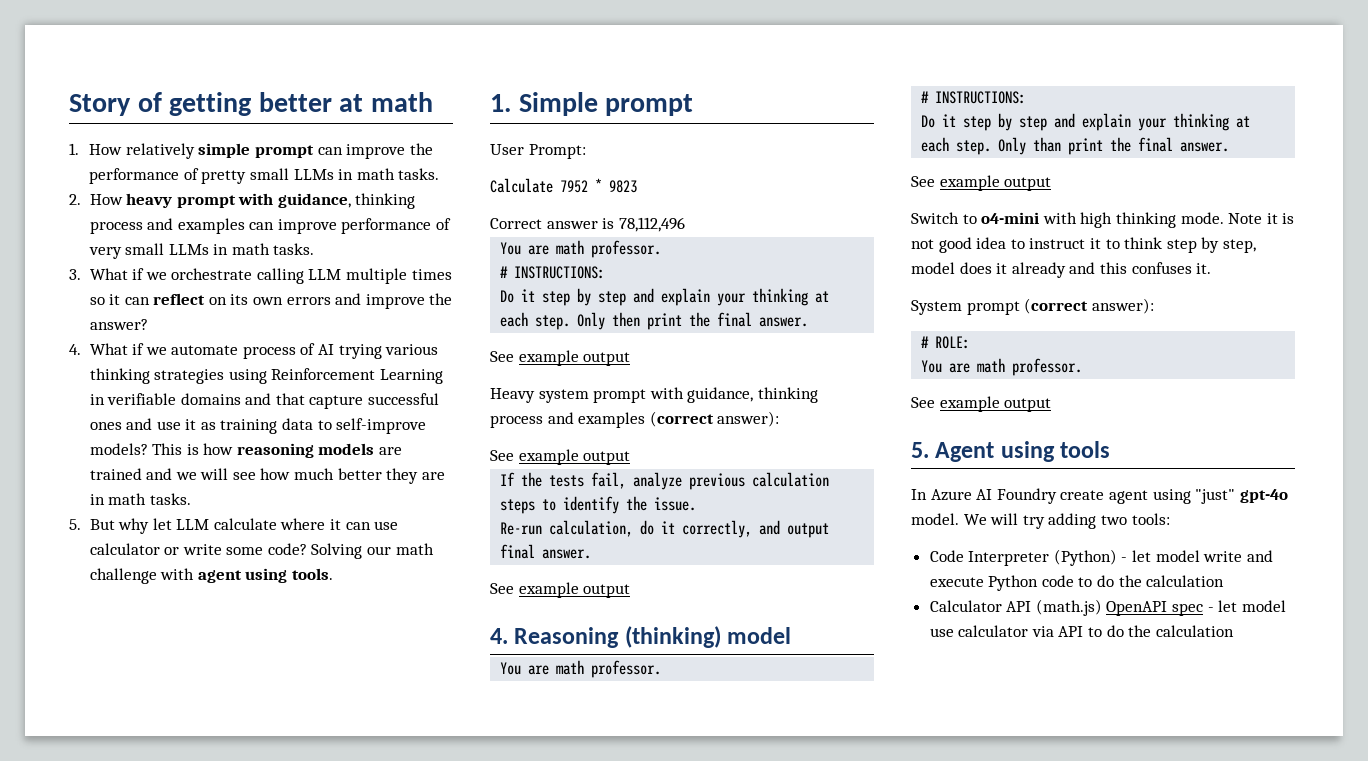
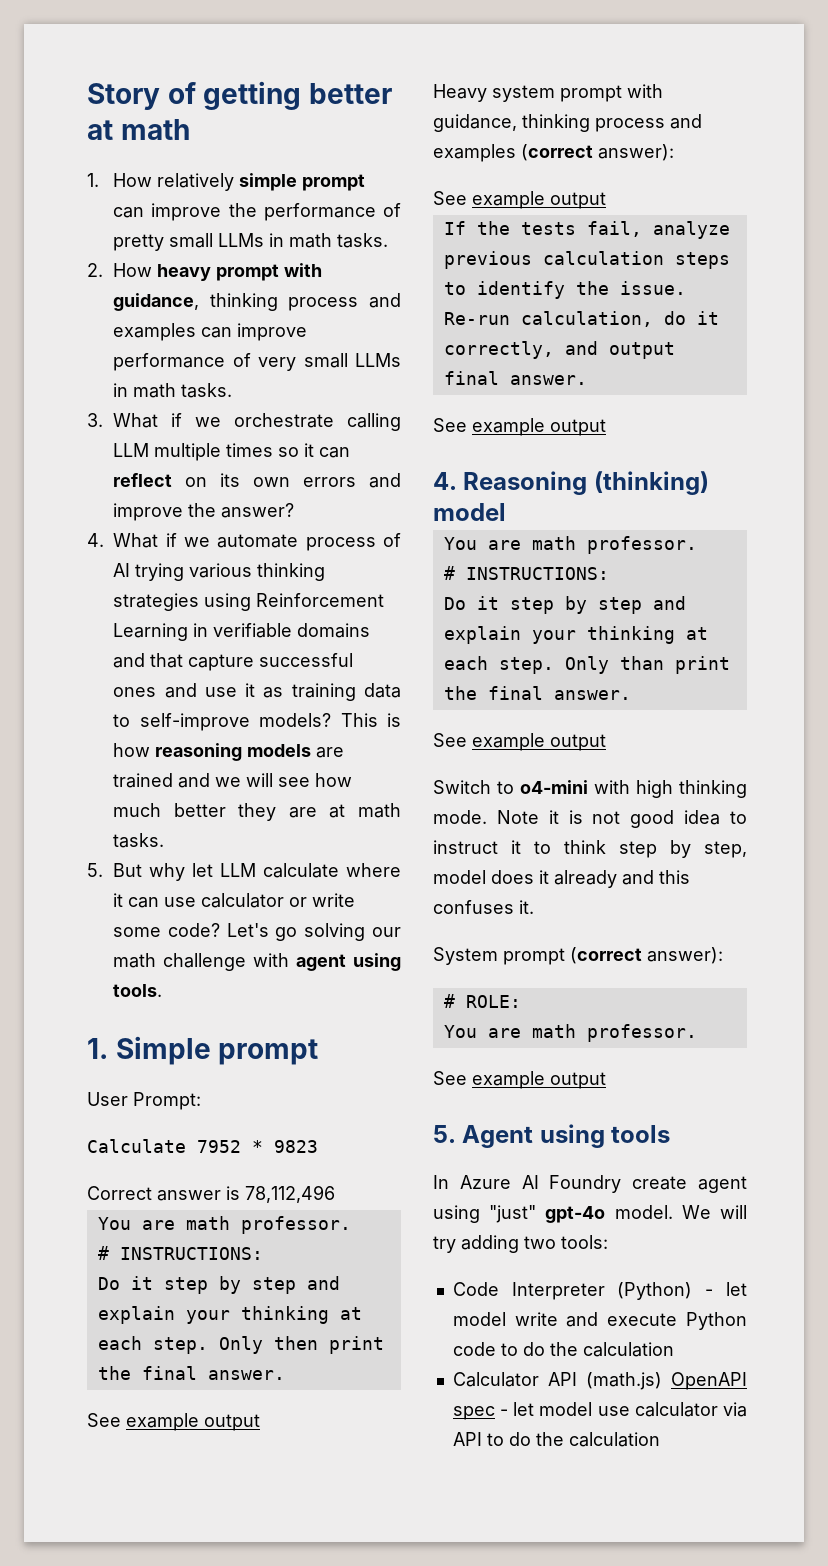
- This is how reasoning models are trained and we will see how much better they are in math tasks.
+ This is how reasoning models are trained and we will see how much better they are at math tasks.
- Solving our math challenge with agent using tools.
+ Let's go solving our math challenge with agent using tools.

